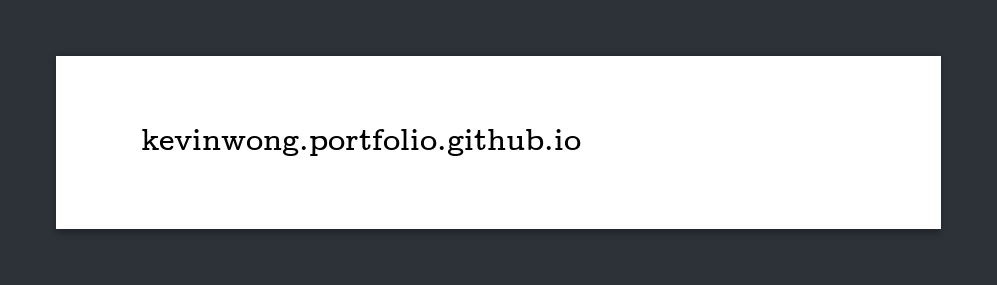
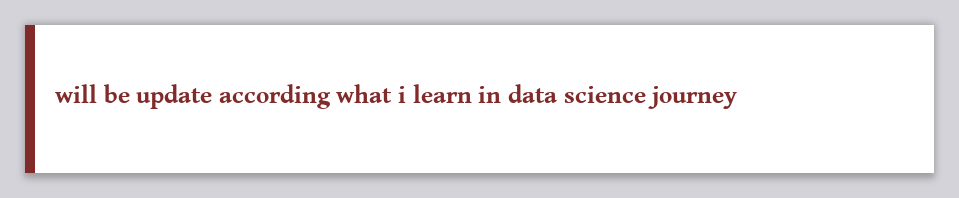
- kevinwong.portfolio.github.io
+ will be update according what i learn in data science journey

